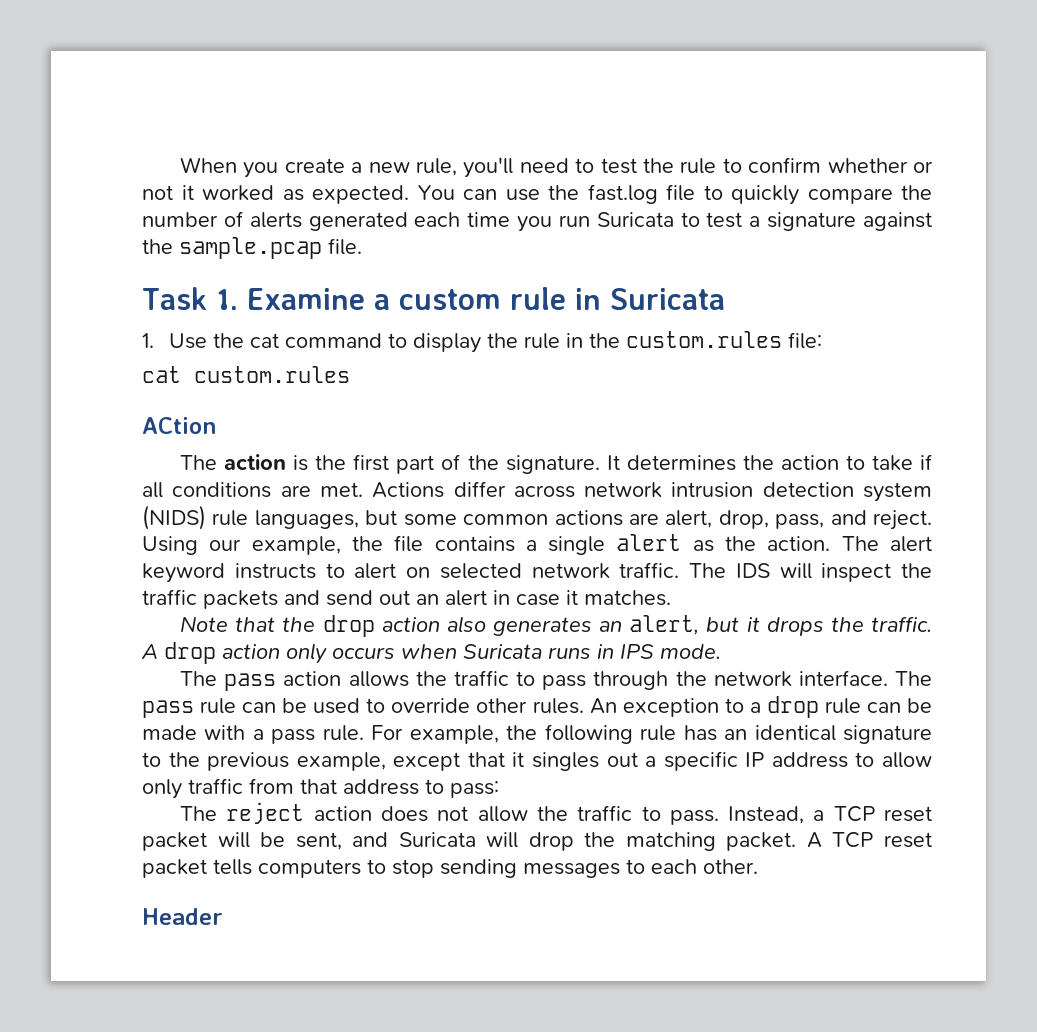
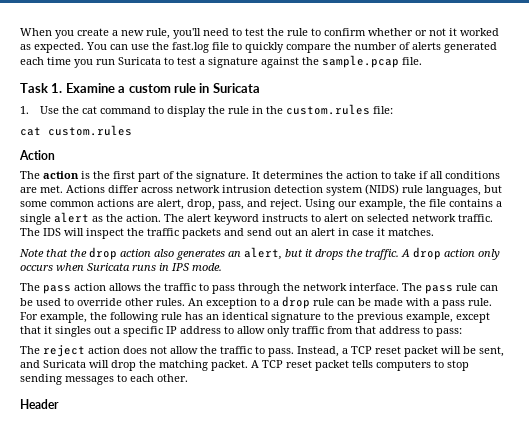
- ACtion
+ Action

